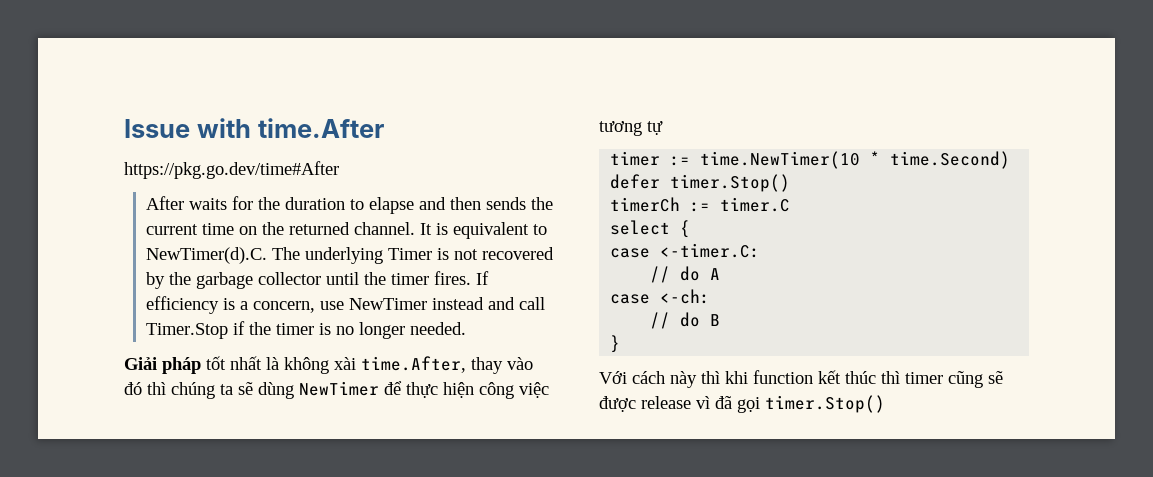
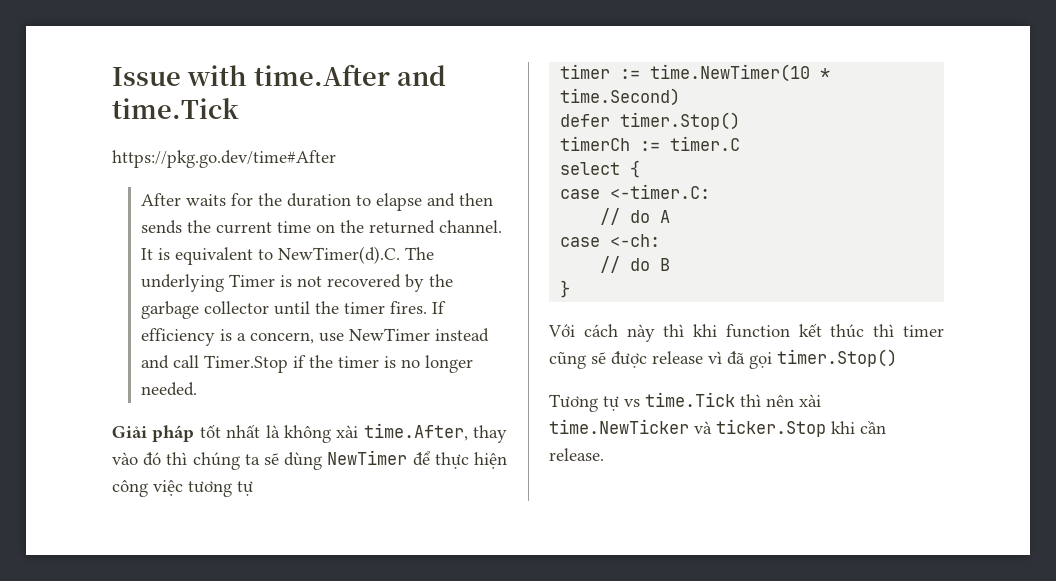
- Issue with time.After
+ Issue with time.After and time.Tick
+ Tương tự vs time.Tick thì nên xài time.NewTicker và ticker.Stop khi cần release.

